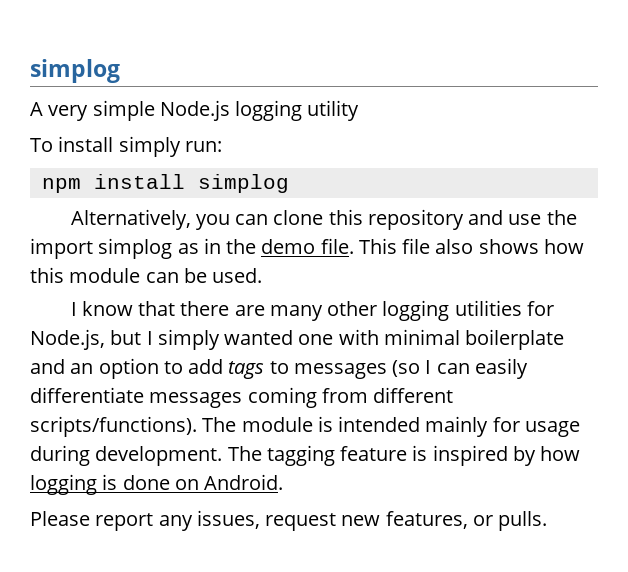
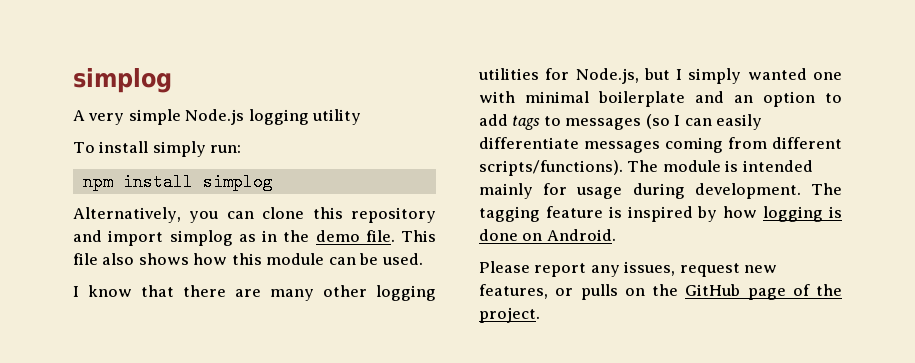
- Alternatively, you can clone this repository and use the import simplog as in the demo file.
+ Alternatively, you can clone this repository and import simplog as in the demo file.
- Please report any issues, request new features, or pulls.
+ Please report any issues, request new features, or pulls on the GitHub page of the project.

